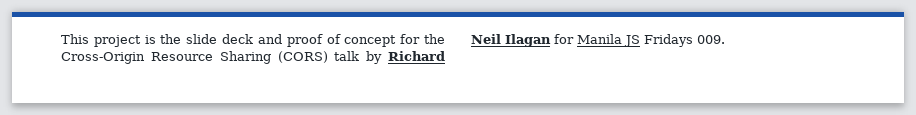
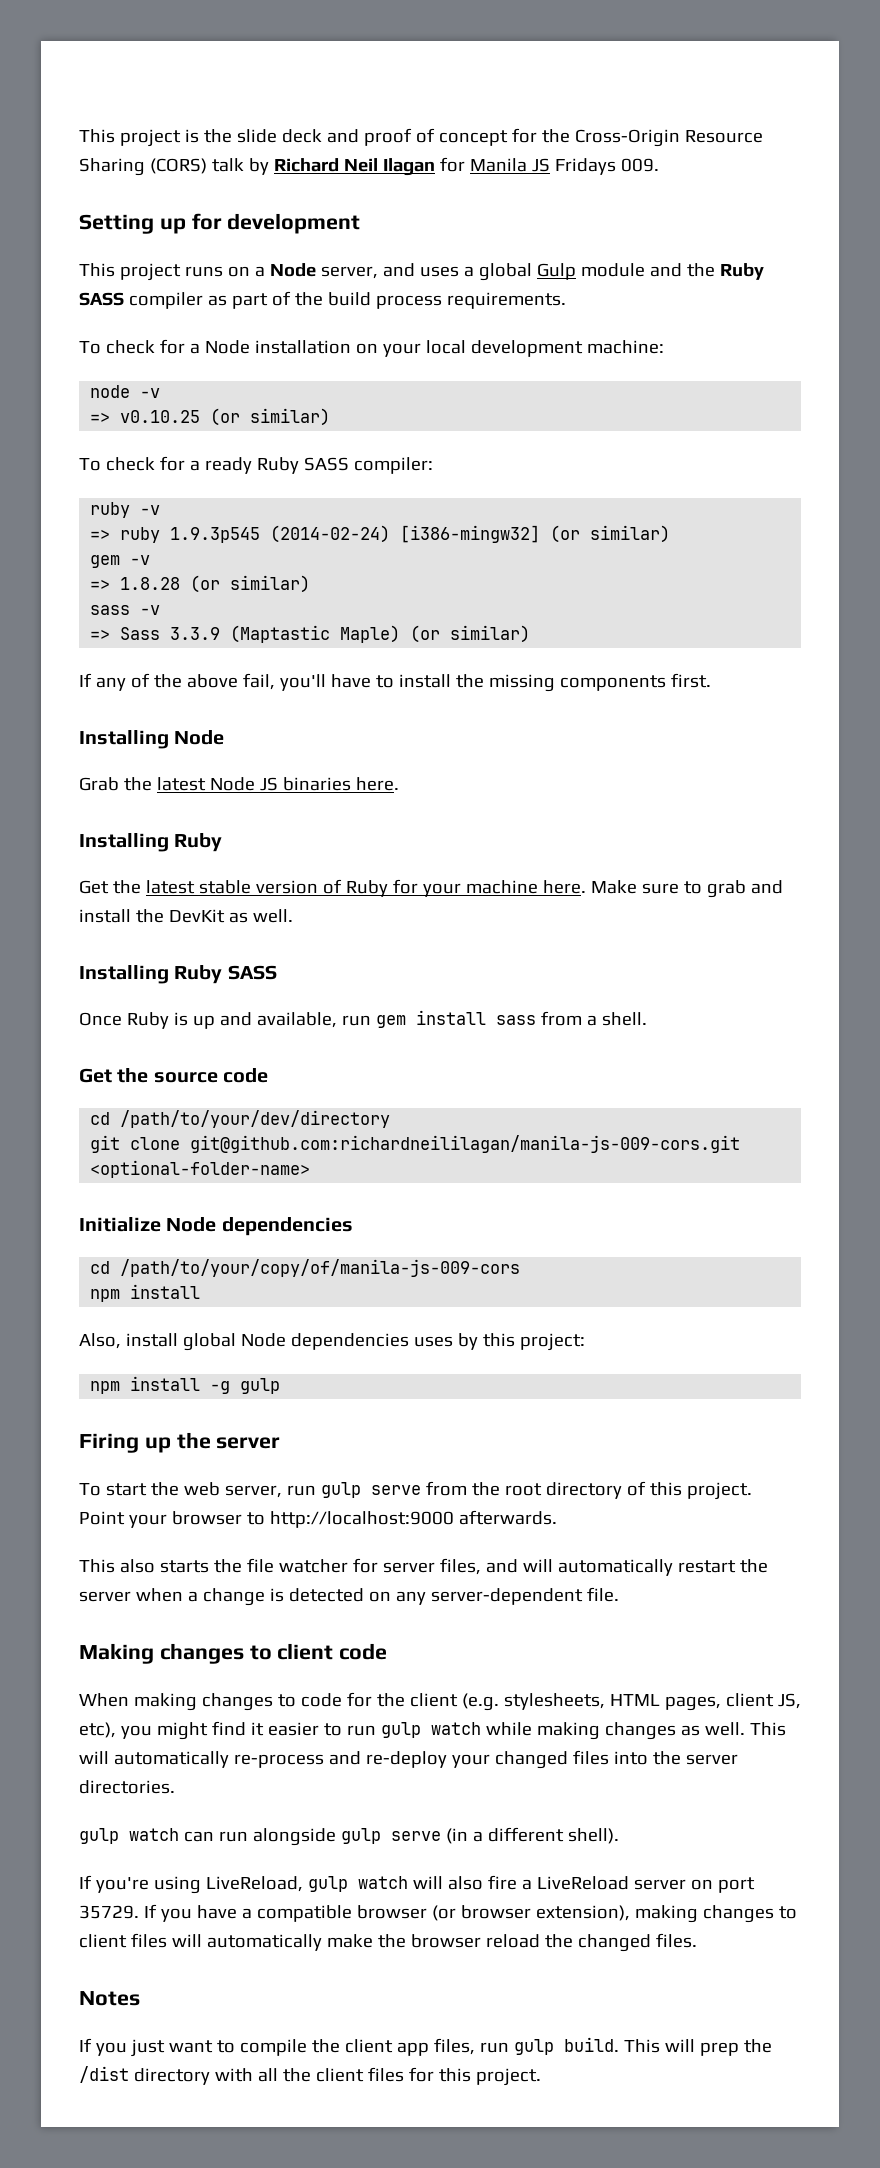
+ Setting up for development
+ This project runs on a Node server, and uses a global Gulp module and the Ruby SASS compiler as part of the build process requirements.
+ To check for a Node installation on your local development machine:
+ node -v
+ => v0.10.25 (or similar)
+ To check for a ready Ruby SASS compiler:
+ ruby -v
+ => ruby 1.9.3p545 (2014-02-24) [i386-mingw32] (or similar)
+ gem -v
+ => 1.8.28 (or similar)
+ sass -v
+ => Sass 3.3.9 (Maptastic Maple) (or similar)
+ If any of the above fail, you'll have to install the missing components first.
+ Installing Node
+ Grab the latest Node JS binaries here.
+ Installing Ruby
+ Get the latest stable version of Ruby for your machine here. Make sure to grab and install the DevKit as well.
+ Installing Ruby SASS
+ Once Ruby is up and available, run gem install sass from a shell.
+ Get the source code
+ cd /path/to/your/dev/directory
+ git clone git@github.com:richardneililagan/manila-js-009-cors.git <optional-folder-name>
+ Initialize Node dependencies
+ cd /path/to/your/copy/of/manila-js-009-cors
+ npm install
+ Also, install global Node dependencies uses by this project:
+ npm install -g gulp
+ Firing up the server
+ To start the web server, run gulp serve from the root directory of this project. Point your browser to http://localhost:9000 afterwards.
+ This also starts the file watcher for server files, and will automatically restart the server when a change is detected on any server-dependent file.
+ Making changes to client code
+ When making changes to code for the client (e.g. stylesheets, HTML pages, client JS, etc), you might find it easier to run gulp watch while making changes as well. This will automatically re-process and re-deploy your changed files into the server directories.
+ gulp watch can run alongside gulp serve (in a different shell).
+ If you're using LiveReload, gulp watch will also fire a LiveReload server on port 35729. If you have a compatible browser (or browser extension), making changes to client files will automatically make the browser reload the changed files.
+ Notes
+ If you just want to compile the client app files, run gulp build. This will prep the /dist directory with all the client files for this project.

